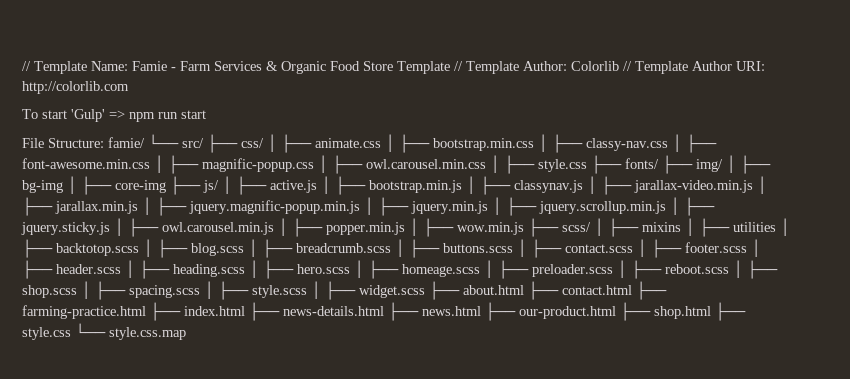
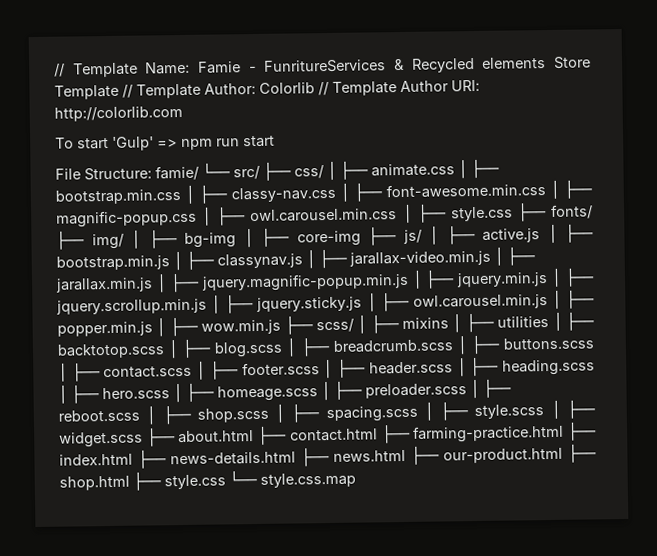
- // Template Name: Famie - Farm Services & Organic Food Store Template // Template Author: Colorlib // Template Author URI: http://colorlib.com
+ // Template Name: Famie - FunritureServices & Recycled elements Store Template // Template Author: Colorlib // Template Author URI: http://colorlib.com

